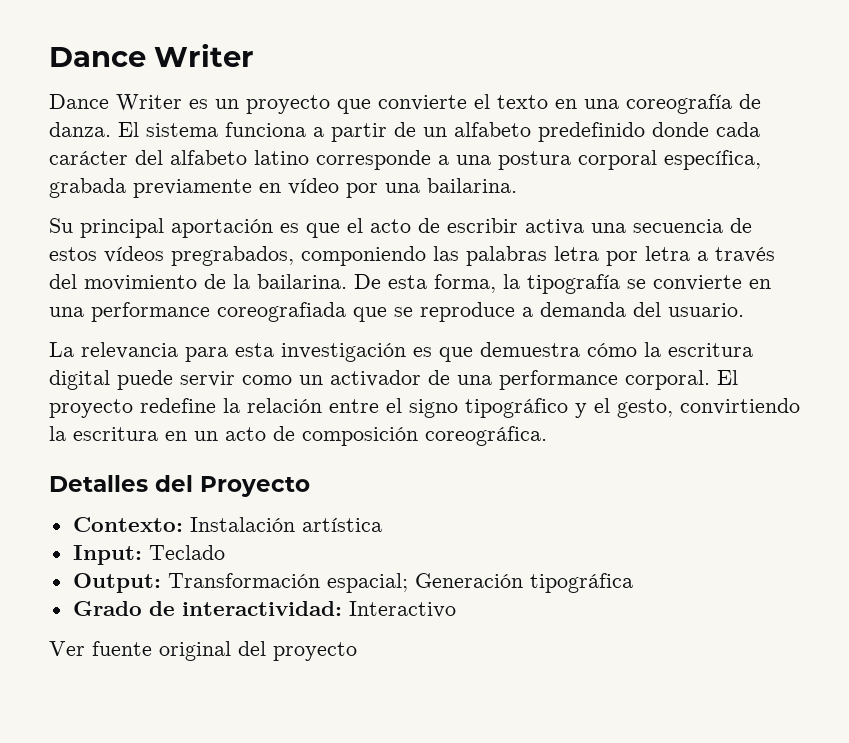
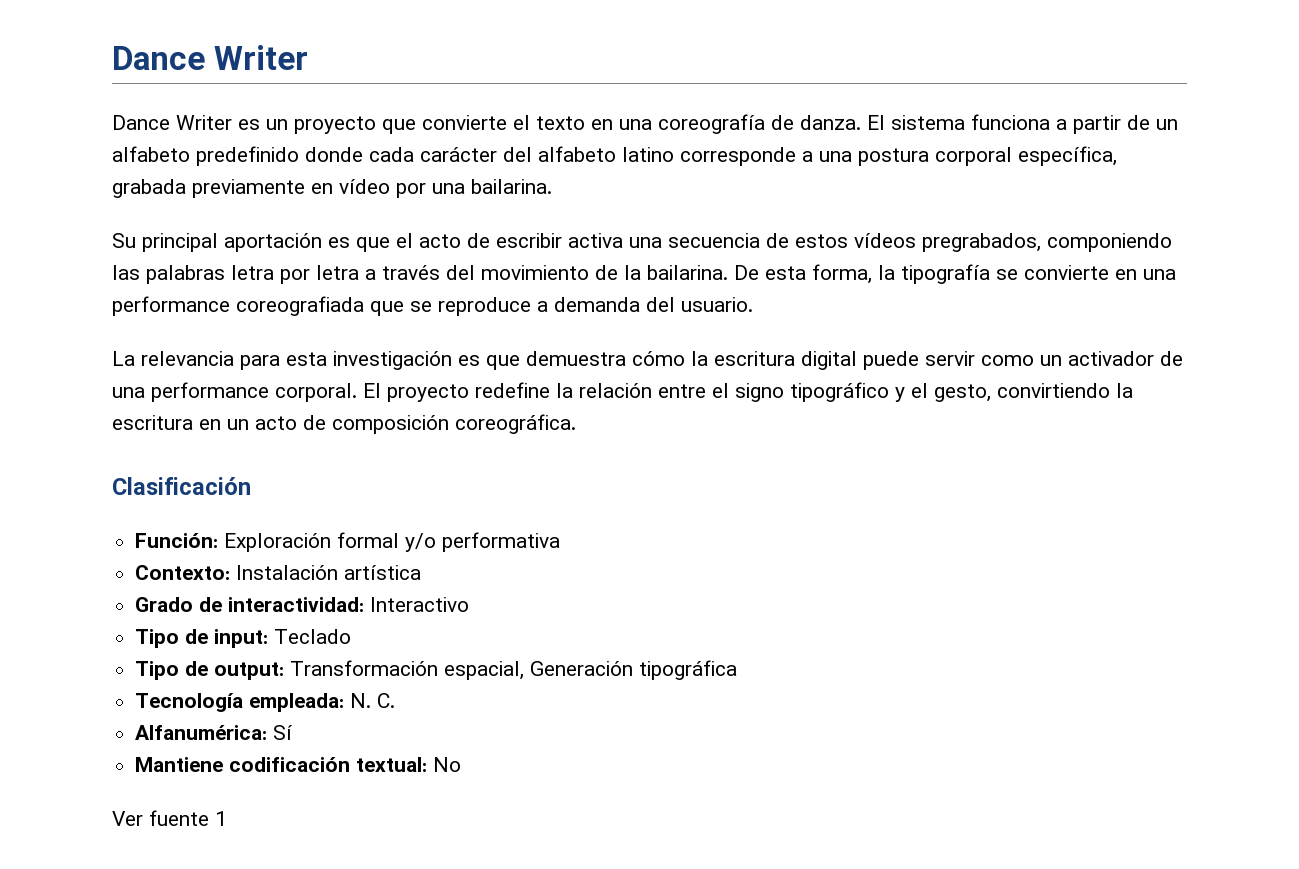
- Detalles del Proyecto
+ Clasificación
+ Función: Exploración formal y/o performativa
  Contexto: Instalación artística
- Input: Teclado
- Output: Transformación espacial; Generación tipográfica
  Grado de interactividad: Interactivo
+ Tipo de input: Teclado
+ Tipo de output: Transformación espacial, Generación tipográfica
+ Tecnología empleada: N. C.
+ Alfanumérica: Sí
+ Mantiene codificación textual: No
- Ver fuente original del proyecto
+ Ver fuente 1

